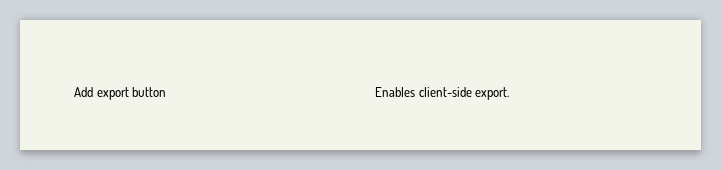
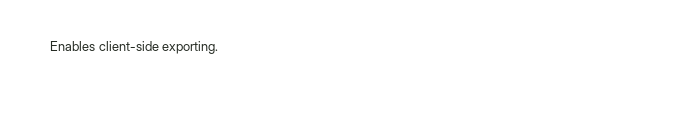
- Add export button
- Enables client-side export.
+ Enables client-side exporting.

